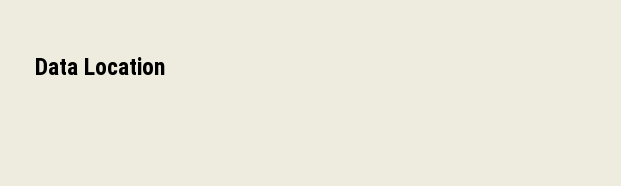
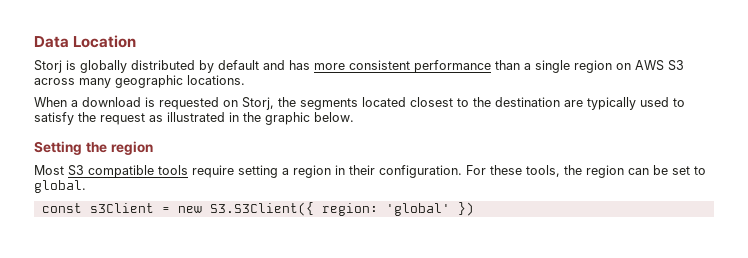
+ Storj is globally distributed by default and has more consistent performance than a single region on AWS S3 across many geographic locations.
+ When a download is requested on Storj, the segments located closest to the destination are typically used to satisfy the request as illustrated in the graphic below.
+ Setting the region
+ Most S3 compatible tools require setting a region in their configuration. For these tools, the region can be set to global.
+ const s3Client = new S3.S3Client({ region: 'global' })

